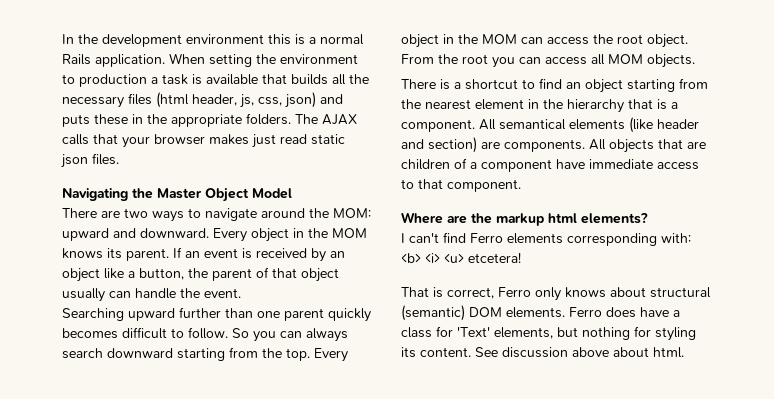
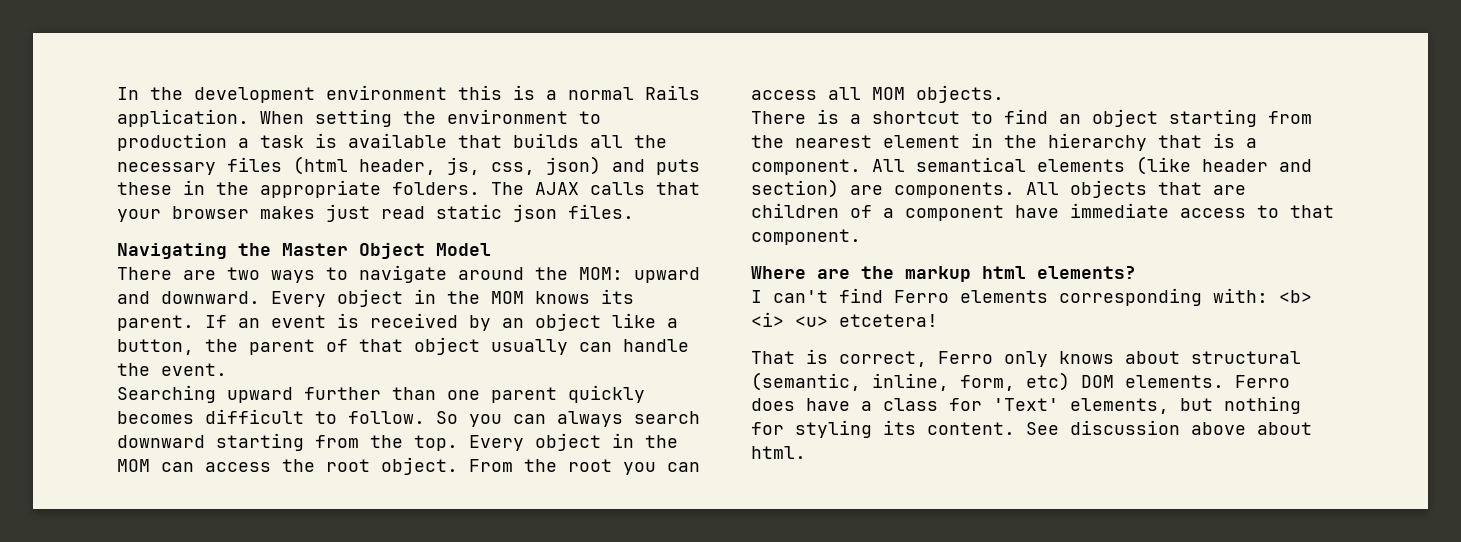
- That is correct, Ferro only knows about structural (semantic) DOM elements.
+ That is correct, Ferro only knows about structural (semantic, inline, form, etc) DOM elements.

